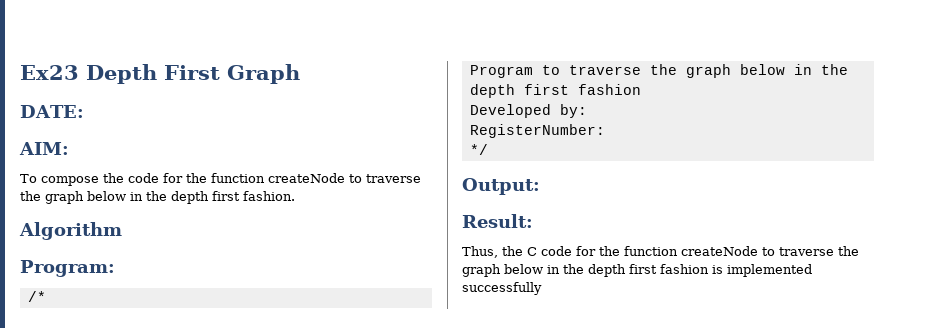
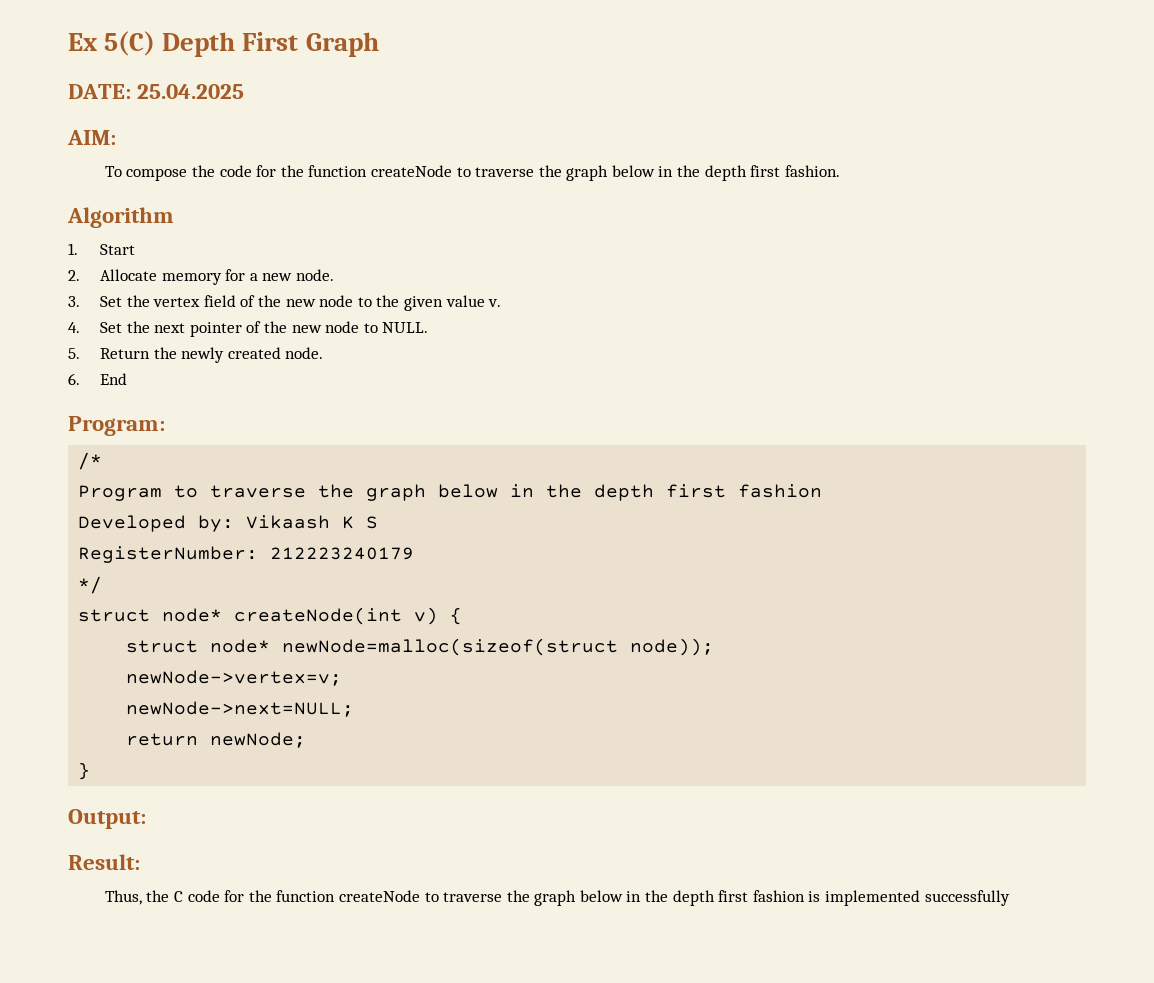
- Ex23 Depth First Graph
+ Ex 5(C) Depth First Graph
- DATE:
+ DATE: 25.04.2025
+ 1. Start
+ 2. Allocate memory for a new node.
+ 3. Set the vertex field of the new node to the given value v.
+ 4. Set the next pointer of the new node to NULL.
+ 5. Return the newly created node.
+ 6. End
- Developed by:
+ Developed by: Vikaash K S
- RegisterNumber:
+ RegisterNumber: 212223240179
+ struct node* createNode(int v) {
+ struct node* newNode=malloc(sizeof(struct node));
+ newNode->vertex=v;
+ newNode->next=NULL;
+ return newNode;
+ }

